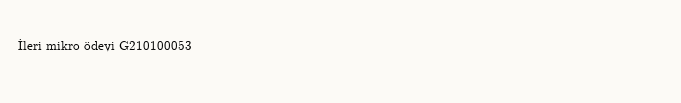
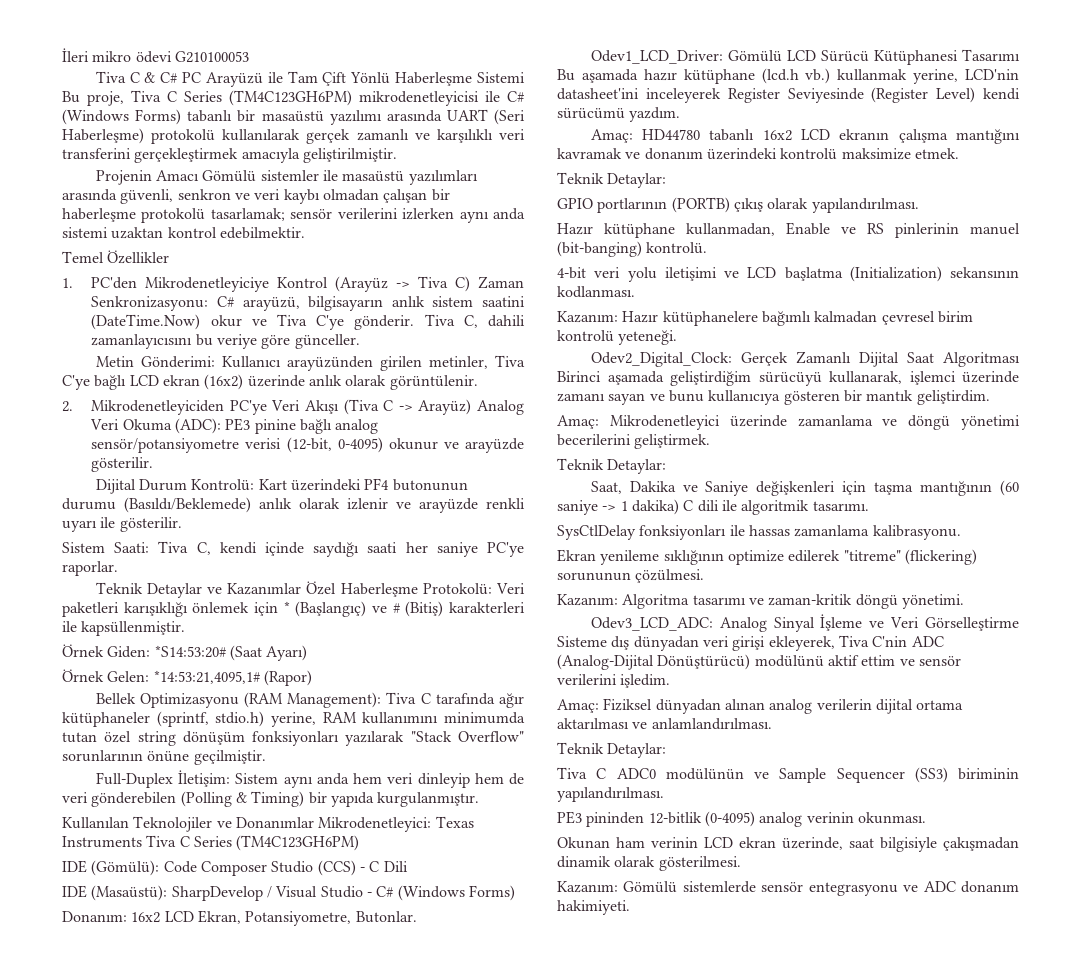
+ Tiva C & C# PC Arayüzü ile Tam Çift Yönlü Haberleşme Sistemi Bu proje, Tiva C Series (TM4C123GH6PM) mikrodenetleyicisi ile C# (Windows Forms) tabanlı bir masaüstü yazılımı arasında UART (Seri Haberleşme) protokolü kullanılarak gerçek zamanlı ve karşılıklı veri transferini gerçekleştirmek amacıyla geliştirilmiştir.
+ Projenin Amacı Gömülü sistemler ile masaüstü yazılımları arasında güvenli, senkron ve veri kaybı olmadan çalışan bir haberleşme protokolü tasarlamak; sensör verilerini izlerken aynı anda sistemi uzaktan kontrol edebilmektir.
+ Temel Özellikler
+ 1. PC'den Mikrodenetleyiciye Kontrol (Arayüz -> Tiva C) Zaman Senkronizasyonu: C# arayüzü, bilgisayarın anlık sistem saatini (DateTime.Now) okur ve Tiva C'ye gönderir. Tiva C, dahili zamanlayıcısını bu veriye göre günceller.
+ Metin Gönderimi: Kullanıcı arayüzünden girilen metinler, Tiva C'ye bağlı LCD ekran (16x2) üzerinde anlık olarak görüntülenir.
+ 2. Mikrodenetleyiciden PC'ye Veri Akışı (Tiva C -> Arayüz) Analog Veri Okuma (ADC): PE3 pinine bağlı analog sensör/potansiyometre verisi (12-bit, 0-4095) okunur ve arayüzde gösterilir.
+ Dijital Durum Kontrolü: Kart üzerindeki PF4 butonunun durumu (Basıldı/Beklemede) anlık olarak izlenir ve arayüzde renkli uyarı ile gösterilir.
+ Sistem Saati: Tiva C, kendi içinde saydığı saati her saniye PC'ye raporlar.
+ Teknik Detaylar ve Kazanımlar Özel Haberleşme Protokolü: Veri paketleri karışıklığı önlemek için * (Başlangıç) ve # (Bitiş) karakterleri ile kapsüllenmiştir.
+ Örnek Giden: *S14:53:20# (Saat Ayarı)
+ Örnek Gelen: *14:53:21,4095,1# (Rapor)
+ Bellek Optimizasyonu (RAM Management): Tiva C tarafında ağır kütüphaneler (sprintf, stdio.h) yerine, RAM kullanımını minimumda tutan özel string dönüşüm fonksiyonları yazılarak "Stack Overflow" sorunlarının önüne geçilmiştir.
+ Full-Duplex İletişim: Sistem aynı anda hem veri dinleyip hem de veri gönderebilen (Polling & Timing) bir yapıda kurgulanmıştır.
+ Kullanılan Teknolojiler ve Donanımlar Mikrodenetleyici: Texas Instruments Tiva C Series (TM4C123GH6PM)
+ IDE (Gömülü): Code Composer Studio (CCS) - C Dili
+ IDE (Masaüstü): SharpDevelop / Visual Studio - C# (Windows Forms)
+ Donanım: 16x2 LCD Ekran, Potansiyometre, Butonlar.
+ Odev1_LCD_Driver: Gömülü LCD Sürücü Kütüphanesi Tasarımı Bu aşamada hazır kütüphane (lcd.h vb.) kullanmak yerine, LCD'nin datasheet'ini inceleyerek Register Seviyesinde (Register Level) kendi sürücümü yazdım.
+ Amaç: HD44780 tabanlı 16x2 LCD ekranın çalışma mantığını kavramak ve donanım üzerindeki kontrolü maksimize etmek.
+ Teknik Detaylar:
+ GPIO portlarının (PORTB) çıkış olarak yapılandırılması.
+ Hazır kütüphane kullanmadan, Enable ve RS pinlerinin manuel (bit-banging) kontrolü.
+ 4-bit veri yolu iletişimi ve LCD başlatma (Initialization) sekansının kodlanması.
+ Kazanım: Hazır kütüphanelere bağımlı kalmadan çevresel birim kontrolü yeteneği.
+ Odev2_Digital_Clock: Gerçek Zamanlı Dijital Saat Algoritması Birinci aşamada geliştirdiğim sürücüyü kullanarak, işlemci üzerinde zamanı sayan ve bunu kullanıcıya gösteren bir mantık geliştirdim.
+ Amaç: Mikrodenetleyici üzerinde zamanlama ve döngü yönetimi becerilerini geliştirmek.
+ Teknik Detaylar:
+ Saat, Dakika ve Saniye değişkenleri için taşma mantığının (60 saniye -> 1 dakika) C dili ile algoritmik tasarımı.
+ SysCtlDelay fonksiyonları ile hassas zamanlama kalibrasyonu.
+ Ekran yenileme sıklığının optimize edilerek "titreme" (flickering) sorununun çözülmesi.
+ Kazanım: Algoritma tasarımı ve zaman-kritik döngü yönetimi.
+ Odev3_LCD_ADC: Analog Sinyal İşleme ve Veri Görselleştirme Sisteme dış dünyadan veri girişi ekleyerek, Tiva C'nin ADC (Analog-Dijital Dönüştürücü) modülünü aktif ettim ve sensör verilerini işledim.
+ Amaç: Fiziksel dünyadan alınan analog verilerin dijital ortama aktarılması ve anlamlandırılması.
+ Teknik Detaylar:
+ Tiva C ADC0 modülünün ve Sample Sequencer (SS3) biriminin yapılandırılması.
+ PE3 pininden 12-bitlik (0-4095) analog verinin okunması.
+ Okunan ham verinin LCD ekran üzerinde, saat bilgisiyle çakışmadan dinamik olarak gösterilmesi.
+ Kazanım: Gömülü sistemlerde sensör entegrasyonu ve ADC donanım hakimiyeti.

